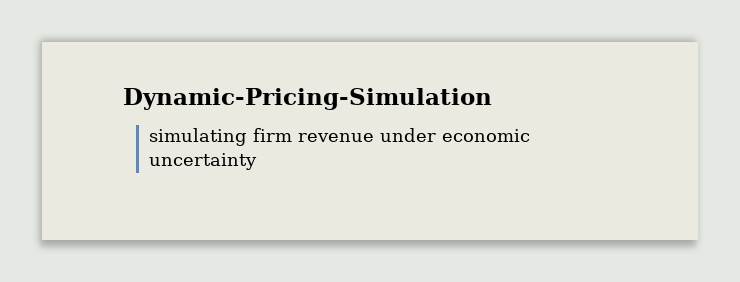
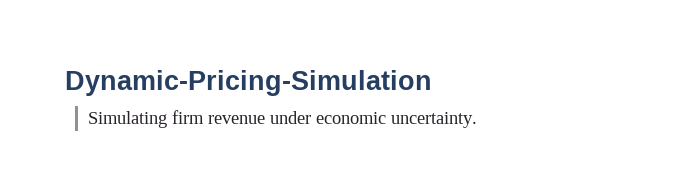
- simulating firm revenue under economic uncertainty
+ Simulating firm revenue under economic uncertainty.

